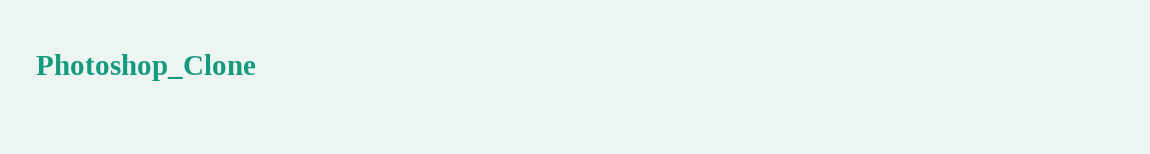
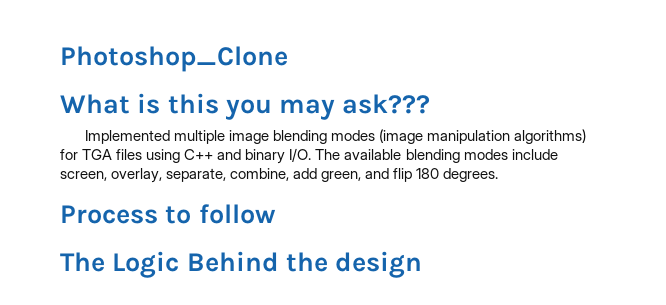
+ What is this you may ask???
+ Implemented multiple image blending modes (image manipulation algorithms) for TGA files using C++ and binary I/O. The available blending modes include screen, overlay, separate, combine, add green, and flip 180 degrees.
+ Process to follow
+ The Logic Behind the design

